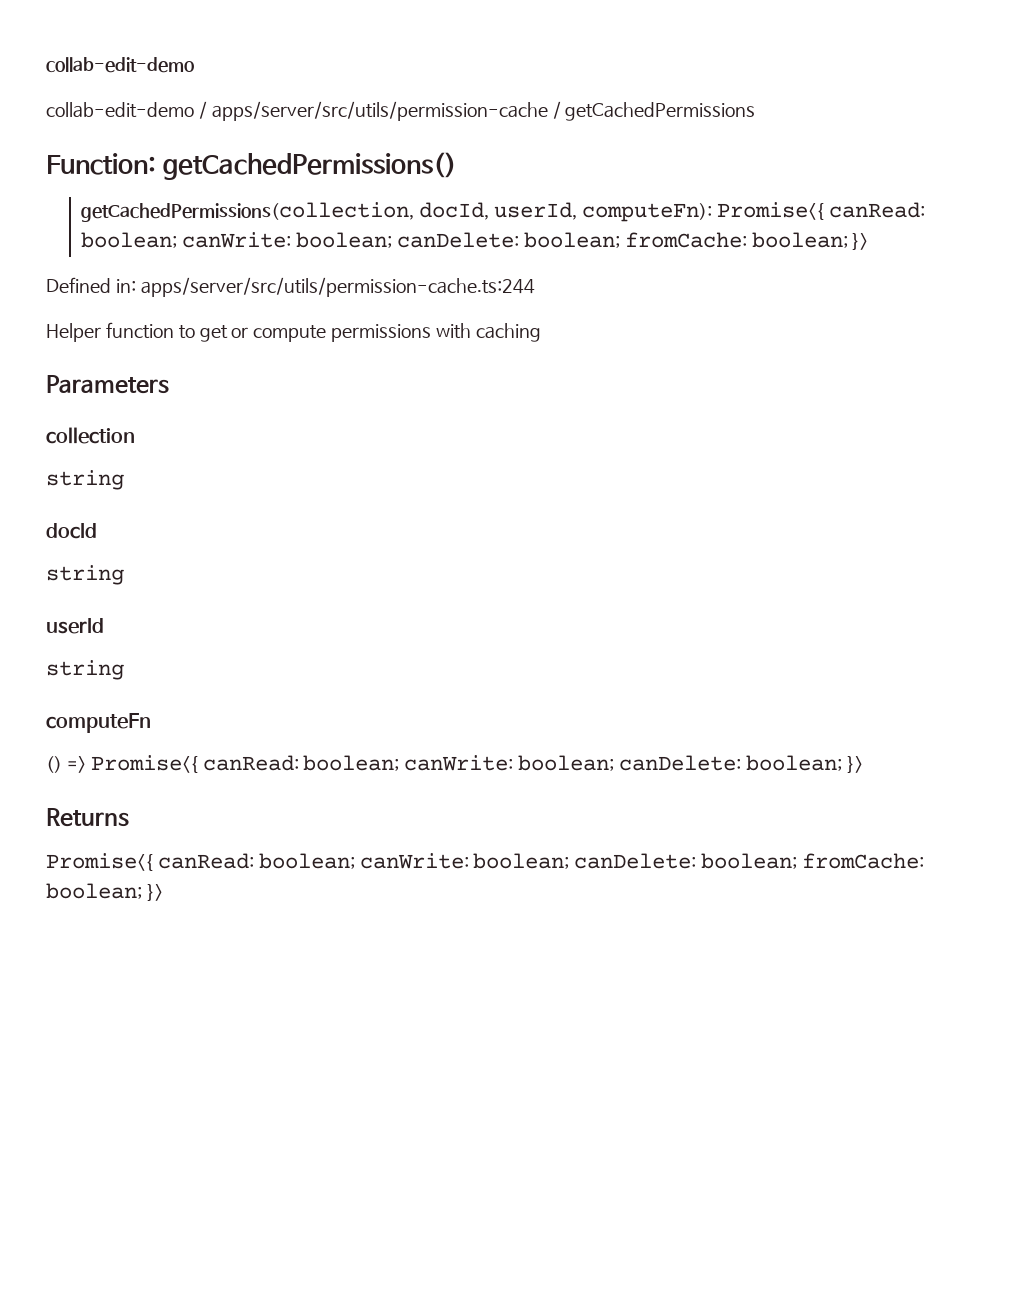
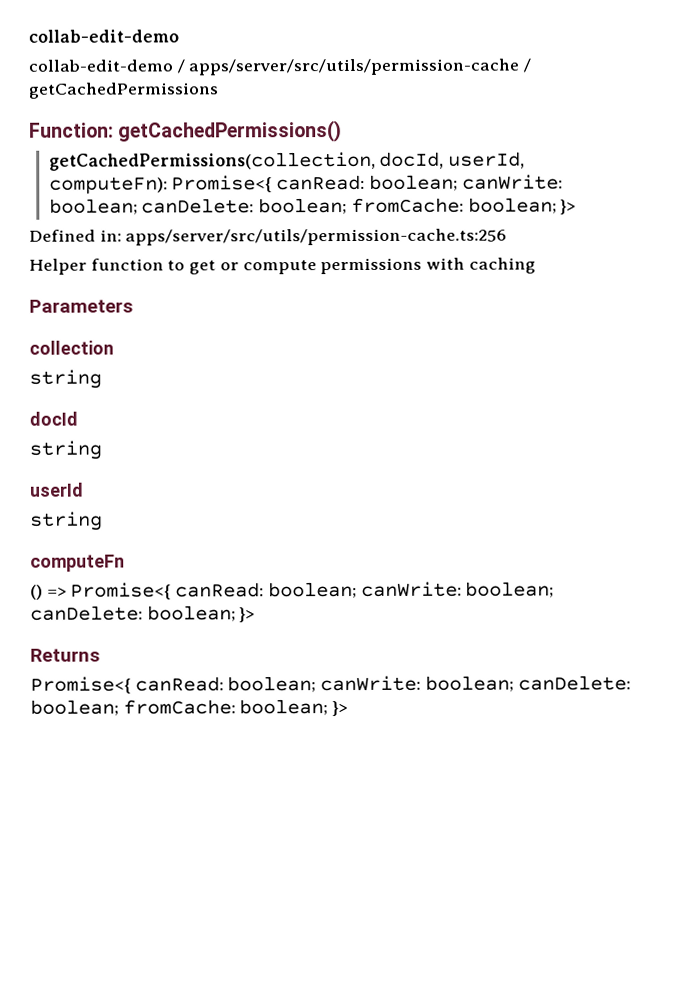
- Defined in: apps/server/src/utils/permission-cache.ts:244
+ Defined in: apps/server/src/utils/permission-cache.ts:256

